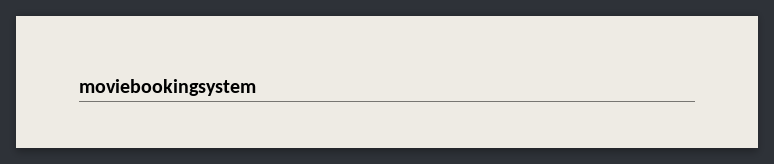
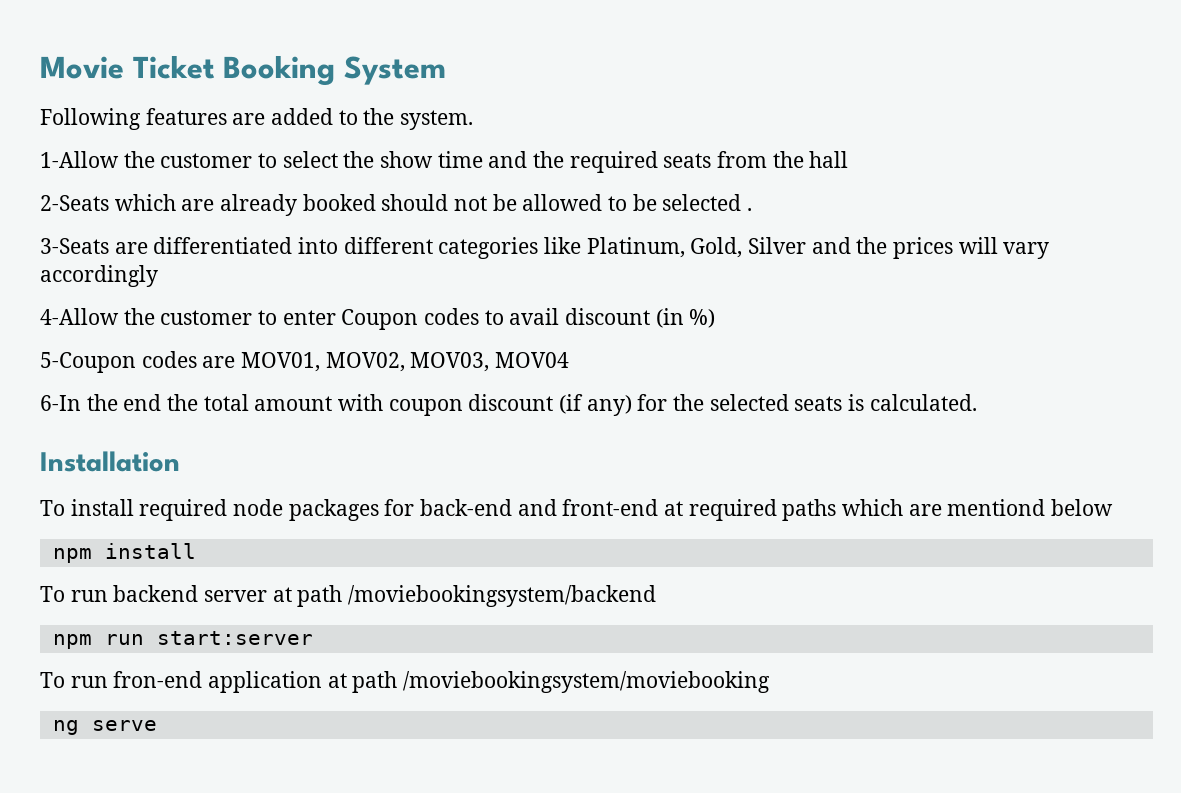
- moviebookingsystem
+ Movie Ticket Booking System
+ Following features are added to the system.
+ 1-Allow the customer to select the show time and the required seats from the hall
+ 2-Seats which are already booked should not be allowed to be selected .
+ 3-Seats are differentiated into different categories like Platinum, Gold, Silver and the prices will vary accordingly
+ 4-Allow the customer to enter Coupon codes to avail discount (in %)
+ 5-Coupon codes are MOV01, MOV02, MOV03, MOV04
+ 6-In the end the total amount with coupon discount (if any) for the selected seats is calculated.
+ Installation
+ To install required node packages for back-end and front-end at required paths which are mentiond below
+ npm install
+ To run backend server at path /moviebookingsystem/backend
+ npm run start:server
+ To run fron-end application at path /moviebookingsystem/moviebooking
+ ng serve

